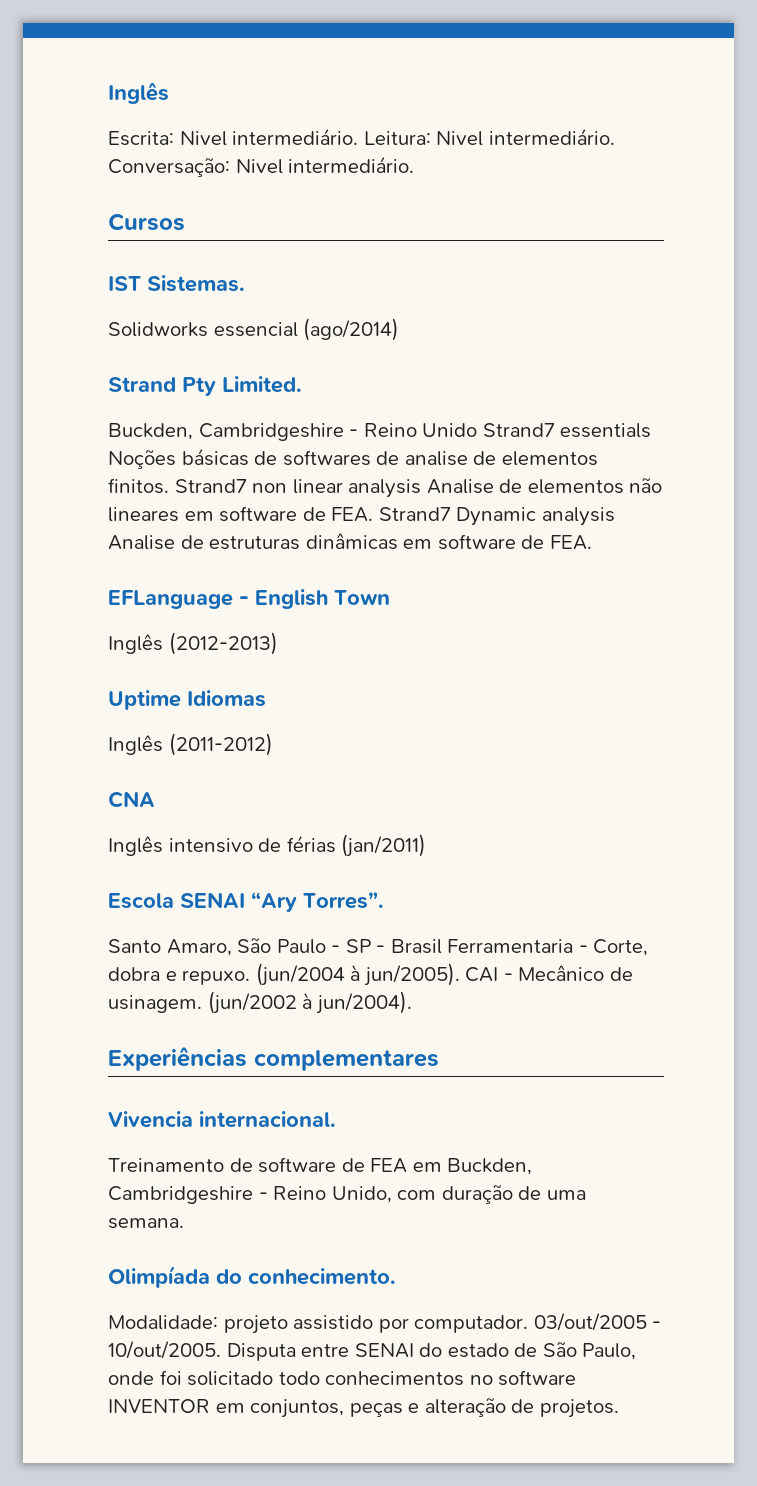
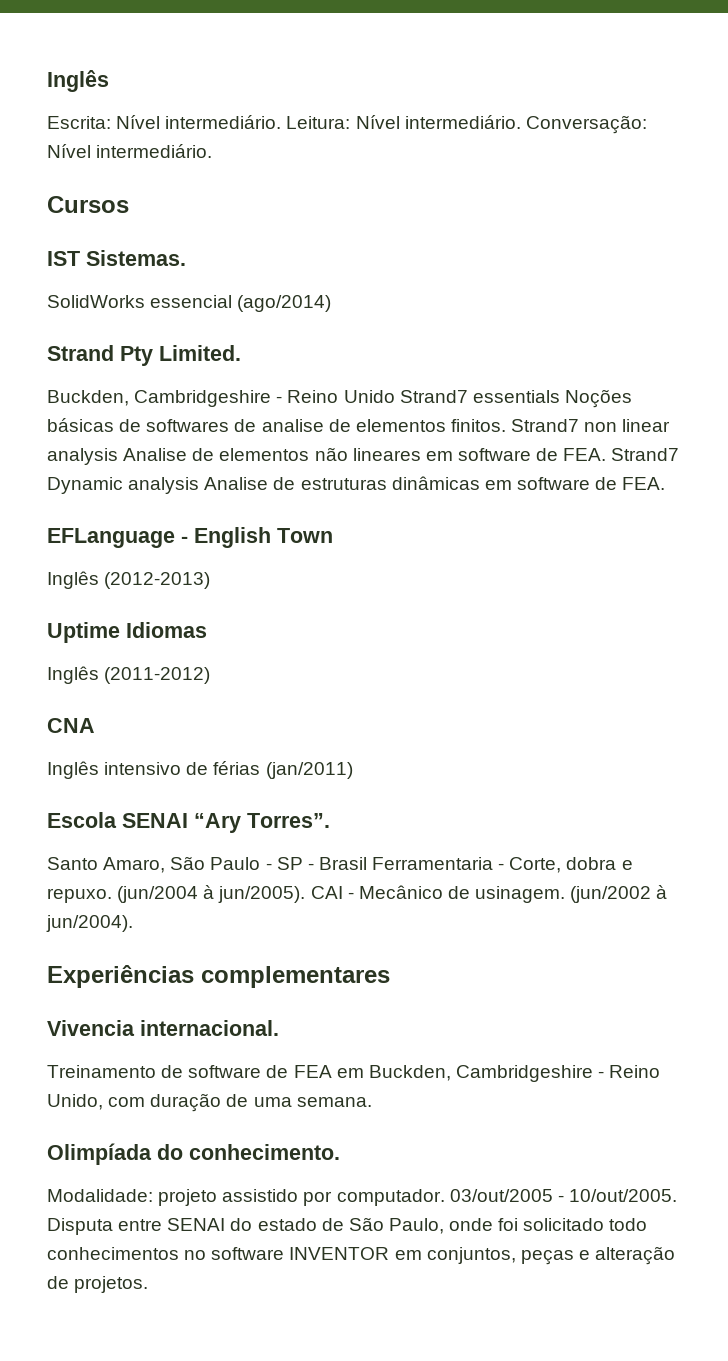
- Escrita: Nivel intermediário.
+ Escrita: Nível intermediário.
- Leitura: Nivel intermediário.
+ Leitura: Nível intermediário.
- Conversação: Nivel intermediário.
+ Conversação: Nível intermediário.
- Solidworks essencial (ago/2014)
+ SolidWorks essencial (ago/2014)

